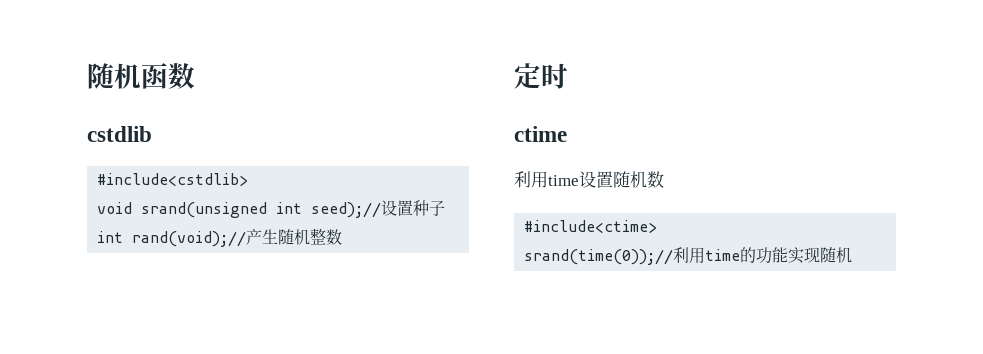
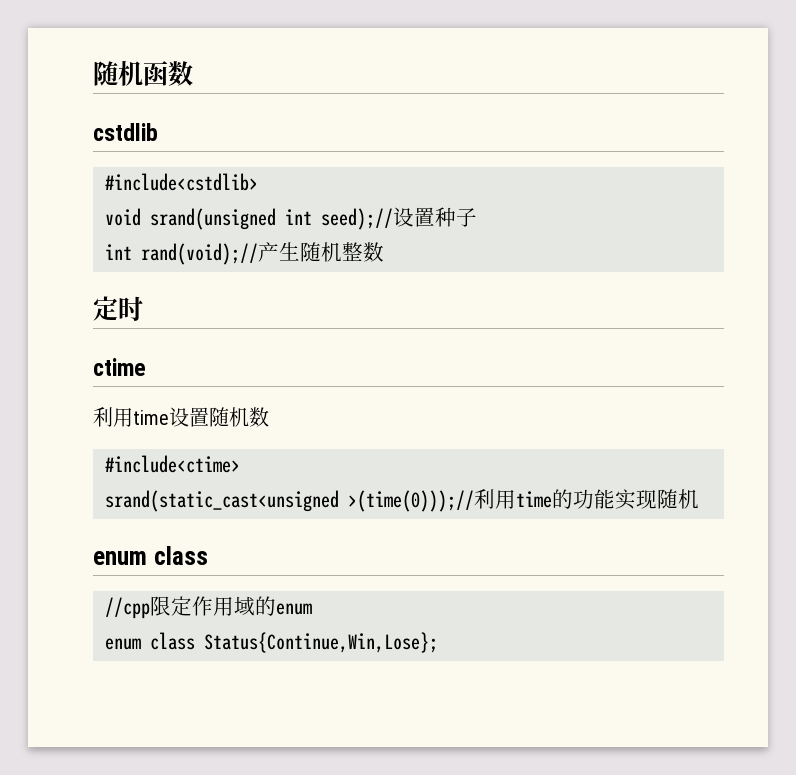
- srand(time(0));//利用time的功能实现随机
+ srand(static_cast<unsigned >(time(0)));//利用time的功能实现随机
+ enum class
+ //cpp限定作用域的enum
+ enum class Status{Continue,Win,Lose};

